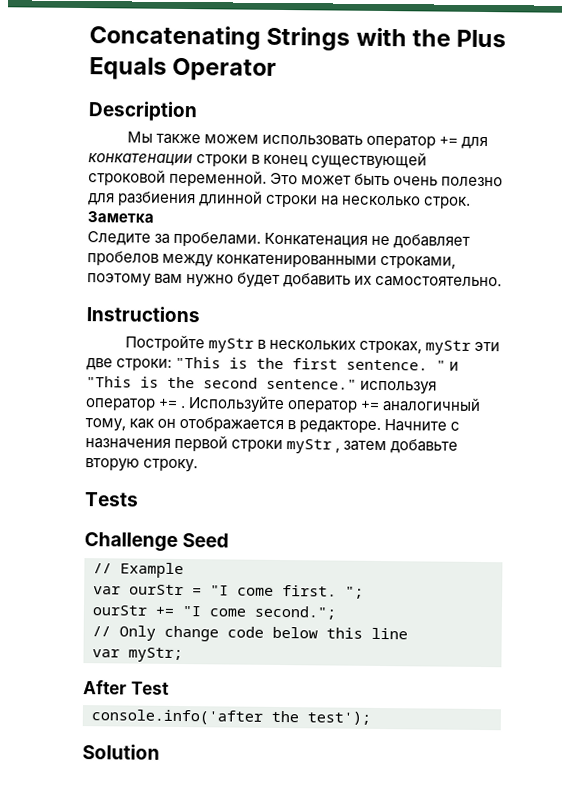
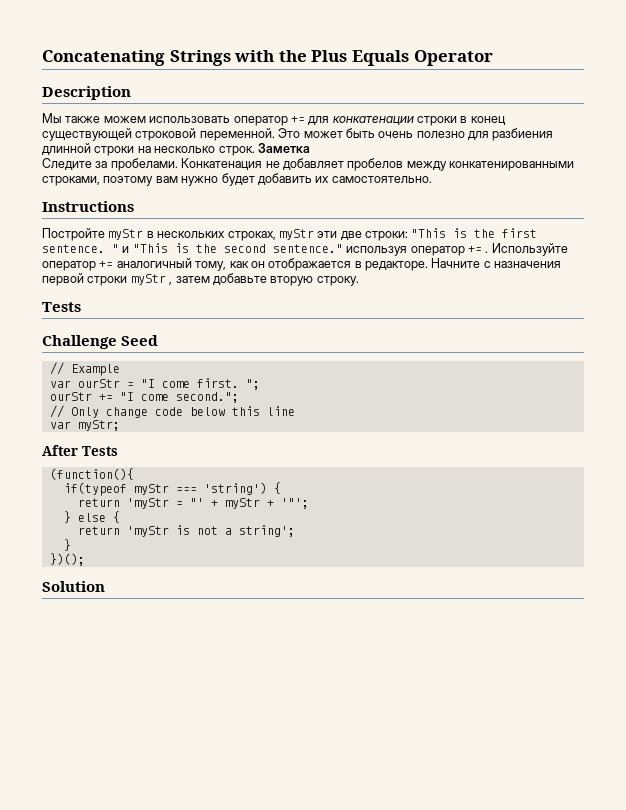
- After Test
- console.info('after the test');
+ After Tests
+ (function(){
+ if(typeof myStr === 'string') {
+ return 'myStr = "' + myStr + '"';
+ } else {
+ return 'myStr is not a string';
+ }
+ })();

